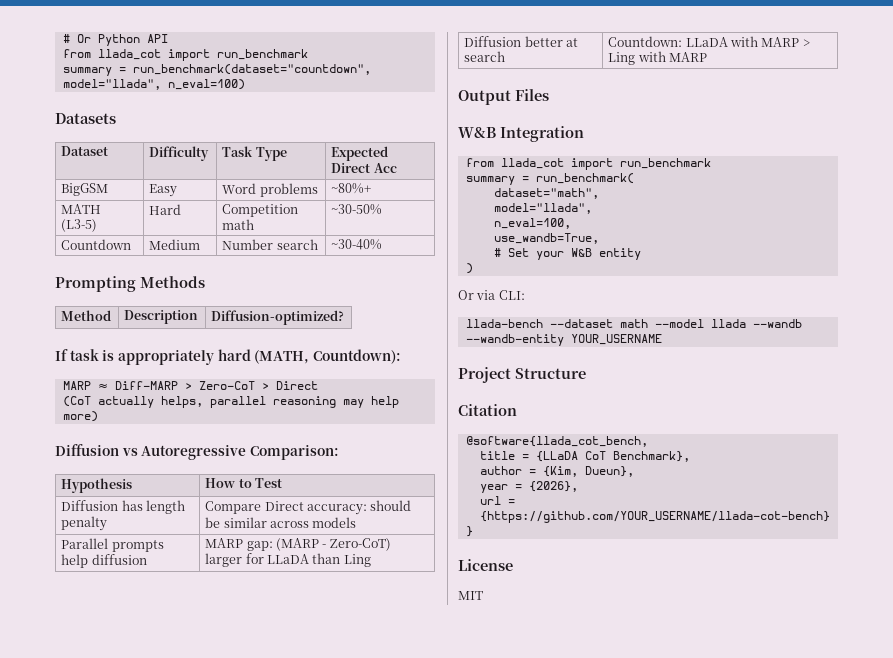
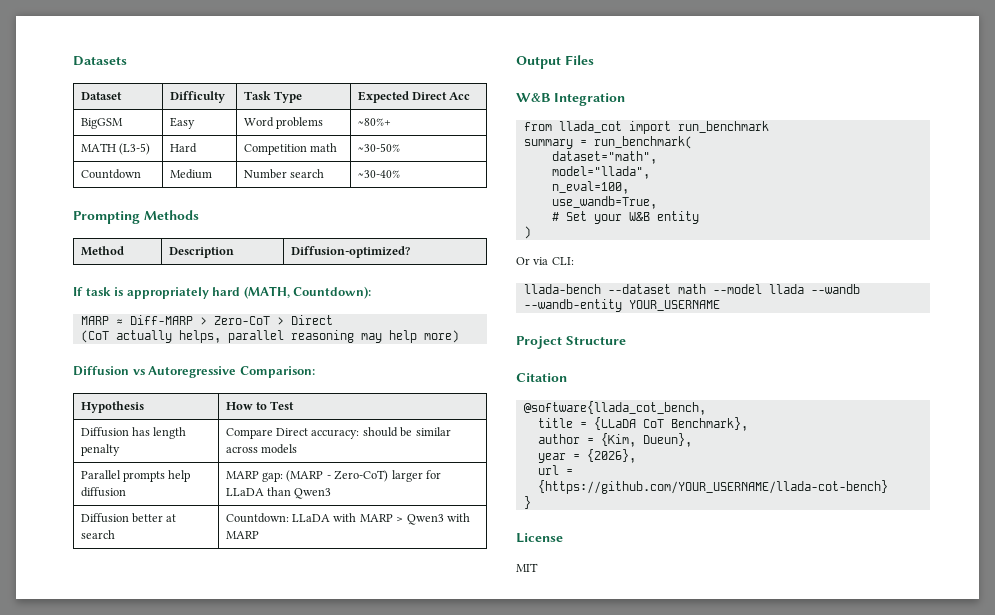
- # Or Python API
- from llada_cot import run_benchmark
- summary = run_benchmark(dataset="countdown", model="llada", n_eval=100)
- Parallel prompts help diffusion | MARP gap: (MARP - Zero-CoT) larger for LLaDA than Ling
+ Parallel prompts help diffusion | MARP gap: (MARP - Zero-CoT) larger for LLaDA than Qwen3
- Diffusion better at search | Countdown: LLaDA with MARP > Ling with MARP
+ Diffusion better at search | Countdown: LLaDA with MARP > Qwen3 with MARP

